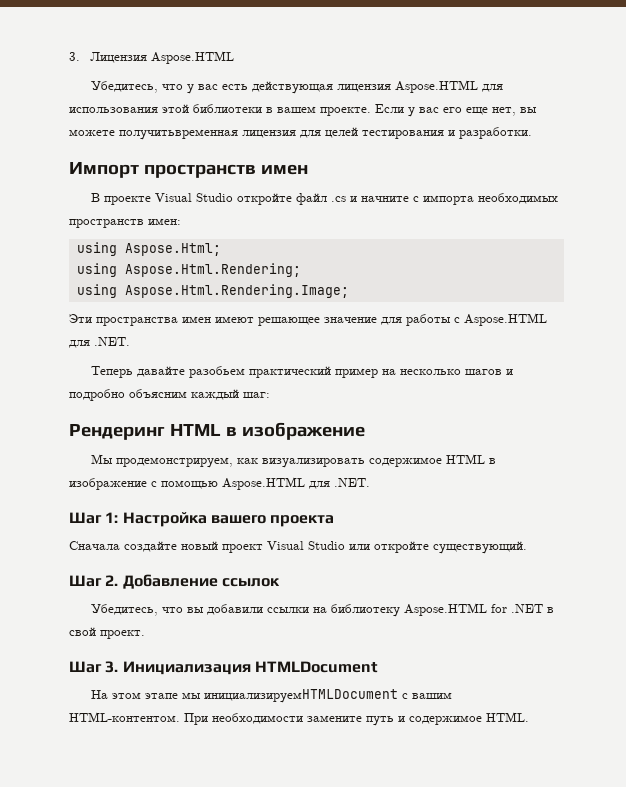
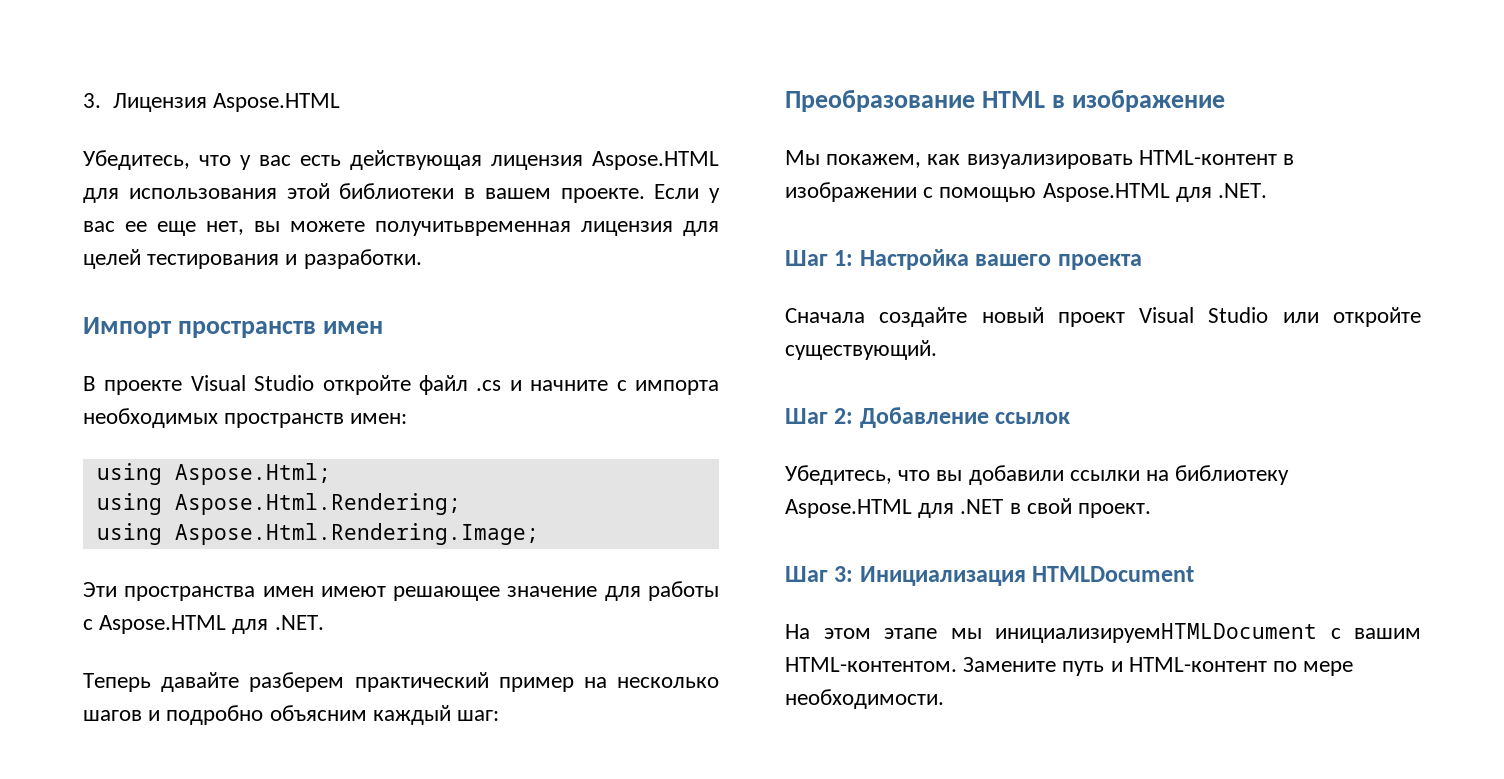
- Если у вас его еще нет, вы можете получитьвременная лицензия для целей тестирования и разработки.
+ Если у вас ее еще нет, вы можете получитьвременная лицензия для целей тестирования и разработки.
- Теперь давайте разобьем практический пример на несколько шагов и подробно объясним каждый шаг:
+ Теперь давайте разберем практический пример на несколько шагов и подробно объясним каждый шаг:
- Рендеринг HTML в изображение
+ Преобразование HTML в изображение
- Мы продемонстрируем, как визуализировать содержимое HTML в изображение с помощью Aspose.HTML для .NET.
+ Мы покажем, как визуализировать HTML-контент в изображении с помощью Aspose.HTML для .NET.
- Шаг 2. Добавление ссылок
+ Шаг 2: Добавление ссылок
- Убедитесь, что вы добавили ссылки на библиотеку Aspose.HTML for .NET в свой проект.
+ Убедитесь, что вы добавили ссылки на библиотеку Aspose.HTML для .NET в свой проект.
- Шаг 3. Инициализация HTMLDocument
+ Шаг 3: Инициализация HTMLDocument
- При необходимости замените путь и содержимое HTML.
+ Замените путь и HTML-контент по мере необходимости.

